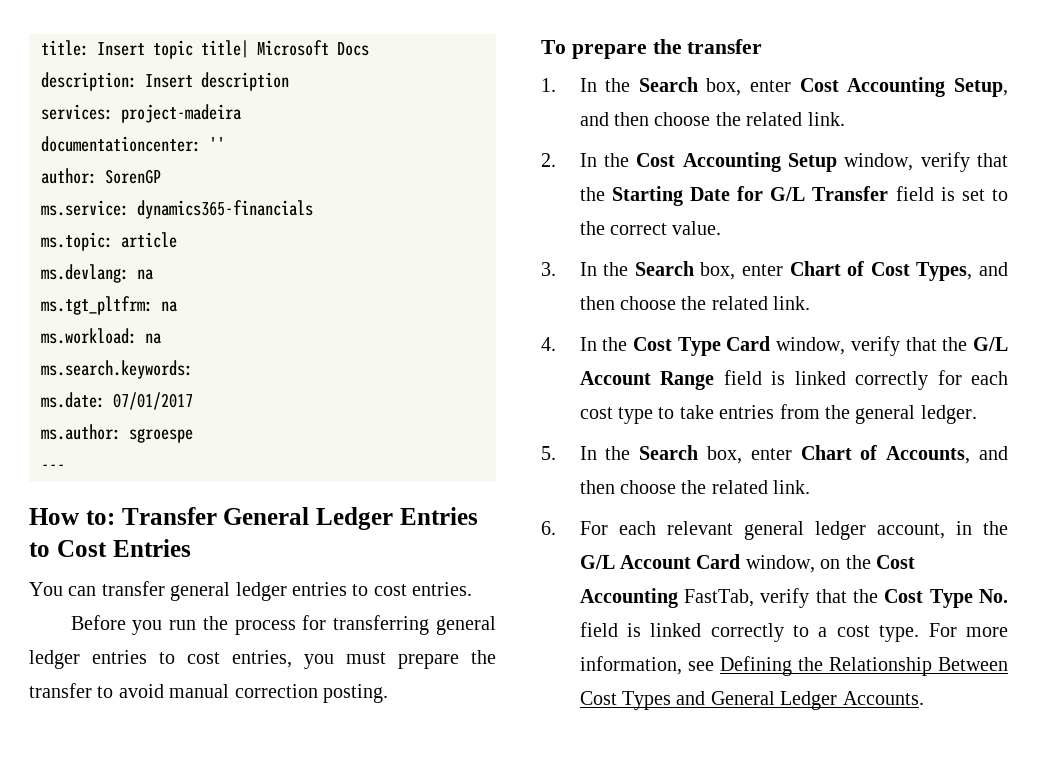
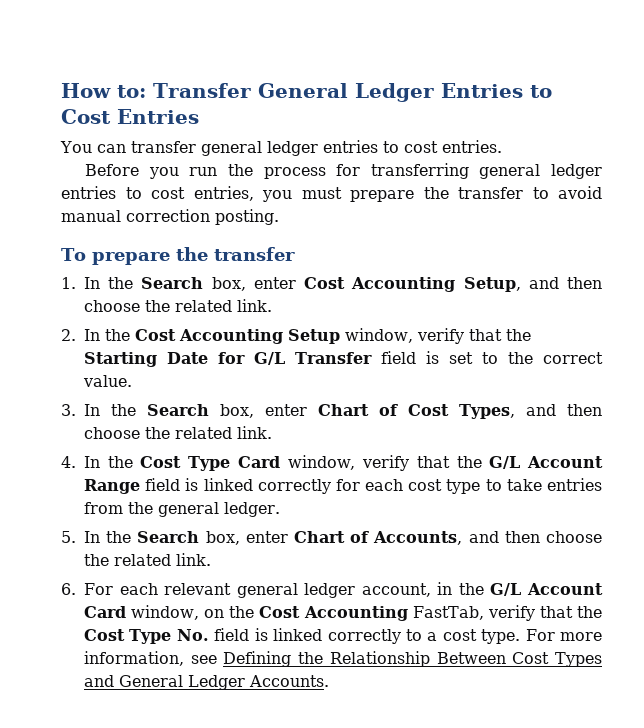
- title: Insert topic title| Microsoft Docs
- description: Insert description
- services: project-madeira
- documentationcenter: ''
- author: SorenGP
- ms.service: dynamics365-financials
- ms.topic: article
- ms.devlang: na
- ms.tgt_pltfrm: na
- ms.workload: na
- ms.search.keywords:
- ms.date: 07/01/2017
- ms.author: sgroespe
- ---

